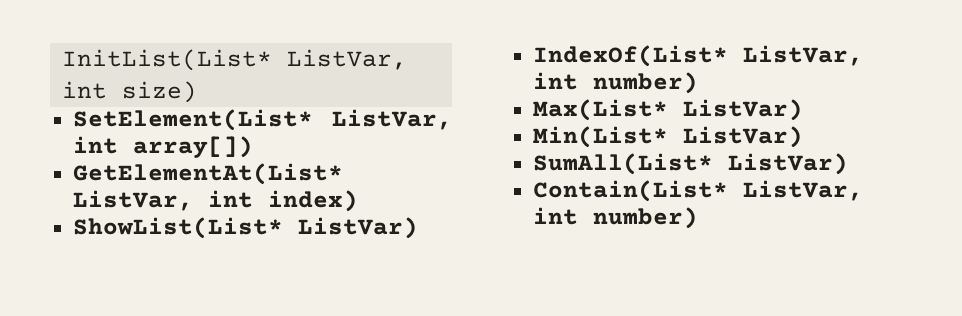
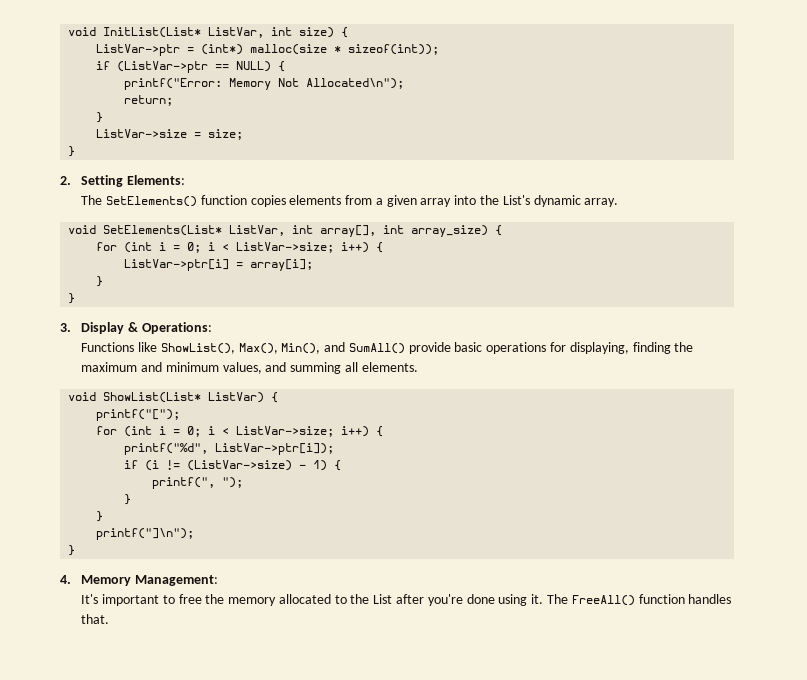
- InitList(List* ListVar, int size)
- SetElement(List* ListVar, int array[])
- GetElementAt(List* ListVar, int index)
- ShowList(List* ListVar)
- IndexOf(List* ListVar, int number)
- Max(List* ListVar)
- Min(List* ListVar)
- SumAll(List* ListVar)
- Contain(List* ListVar, int number)
+ void InitList(List* ListVar, int size) {
+ ListVar->ptr = (int*) malloc(size * sizeof(int));
+ if (ListVar->ptr == NULL) {
+ printf("Error: Memory Not Allocated\n");
+ return;
+ }
+ ListVar->size = size;
+ }
+ 2. Setting Elements:
+ The SetElements() function copies elements from a given array into the List's dynamic array.
+ void SetElements(List* ListVar, int array[], int array_size) {
+ for (int i = 0; i < ListVar->size; i++) {
+ ListVar->ptr[i] = array[i];
+ }
+ }
+ 3. Display & Operations:
+ Functions like ShowList(), Max(), Min(), and SumAll() provide basic operations for displaying, finding the maximum and minimum values, and summing all elements.
+ void ShowList(List* ListVar) {
+ printf("[");
+ for (int i = 0; i < ListVar->size; i++) {
+ printf("%d", ListVar->ptr[i]);
+ if (i != (ListVar->size) - 1) {
+ printf(", ");
+ }
+ }
+ printf("]\n");
+ }
+ 4. Memory Management:
+ It's important to free the memory allocated to the List after you're done using it. The FreeAll() function handles that.

